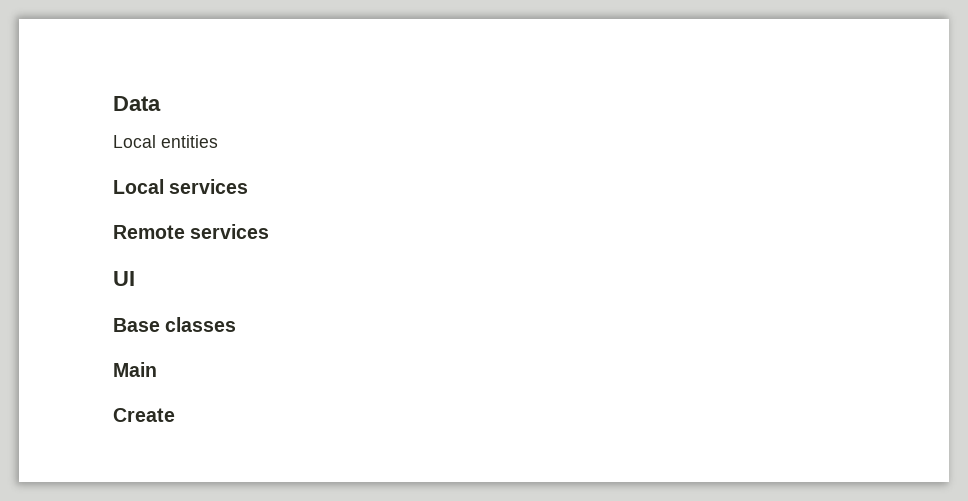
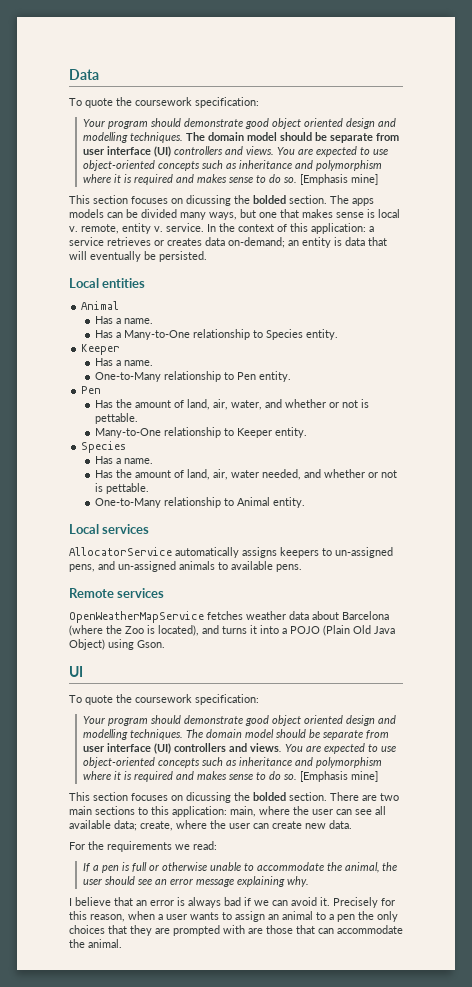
  Data
+ To quote the coursework specification:
+ Your program should demonstrate good object oriented design and modelling techniques. The domain model should be separate from user interface (UI) controllers and views. You are expected to use object-oriented concepts such as inheritance and polymorphism where it is required and makes sense to do so. [Emphasis mine]
+ This section focuses on dicussing the bolded section. The apps models can be divided many ways, but one that makes sense is local v. remote, entity v. service. In the context of this application: a service retrieves or creates data on-demand; an entity is data that will eventually be persisted.
  Local entities
+ Animal
+ Has a name.
+ Has a Many-to-One relationship to Species entity.
+ Keeper
+ Has a name.
+ One-to-Many relationship to Pen entity.
+ Pen
+ Has the amount of land, air, water, and whether or not is pettable.
+ Many-to-One relationship to Keeper entity.
+ Species
+ Has a name.
+ Has the amount of land, air, water needed, and whether or not is pettable.
+ One-to-Many relationship to Animal entity.
  Local services
+ AllocatorService automatically assigns keepers to un-assigned pens, and un-assigned animals to available pens.
  Remote services
+ OpenWeatherMapService fetches weather data about Barcelona (where the Zoo is located), and turns it into a POJO (Plain Old Java Object) using Gson.
  UI
- Base classes
- Main
- Create
+ To quote the coursework specification:
+ Your program should demonstrate good object oriented design and modelling techniques. The domain model should be separate from user interface (UI) controllers and views. You are expected to use object-oriented concepts such as inheritance and polymorphism where it is required and makes sense to do so. [Emphasis mine]
+ This section focuses on dicussing the bolded section. There are two main sections to this application: main, where the user can see all available data; create, where the user can create new data.
+ For the requirements we read:
+ If a pen is full or otherwise unable to accommodate the animal, the user should see an error message explaining why.
+ I believe that an error is always bad if we can avoid it. Precisely for this reason, when a user wants to assign an animal to a pen the only choices that they are prompted with are those that can accommodate the animal.

